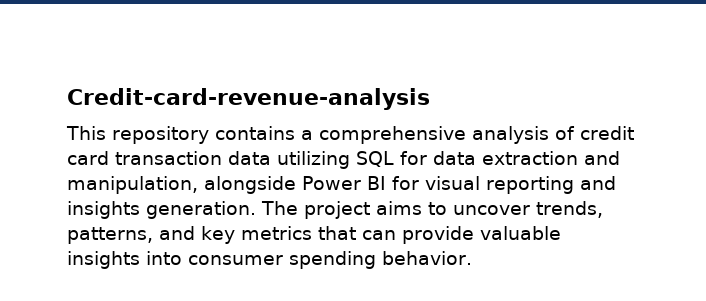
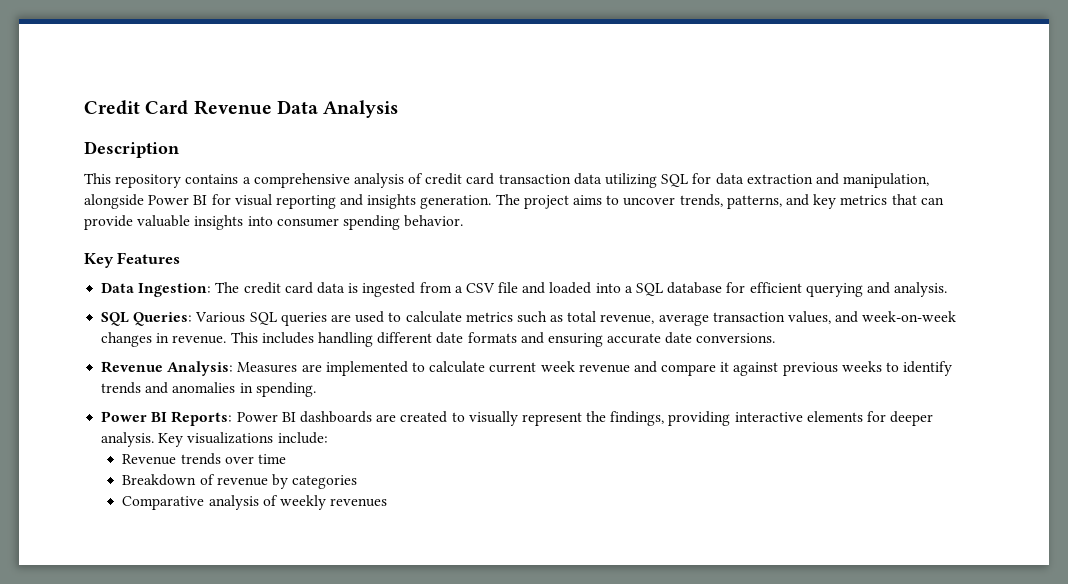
- Credit-card-revenue-analysis
+ Credit Card Revenue Data Analysis
+ Description
+ Key Features
+ Data Ingestion: The credit card data is ingested from a CSV file and loaded into a SQL database for efficient querying and analysis.
+ SQL Queries: Various SQL queries are used to calculate metrics such as total revenue, average transaction values, and week-on-week changes in revenue. This includes handling different date formats and ensuring accurate date conversions.
+ Revenue Analysis: Measures are implemented to calculate current week revenue and compare it against previous weeks to identify trends and anomalies in spending.
+ Power BI Reports: Power BI dashboards are created to visually represent the findings, providing interactive elements for deeper analysis. Key visualizations include:
+ Revenue trends over time
+ Breakdown of revenue by categories
+ Comparative analysis of weekly revenues

